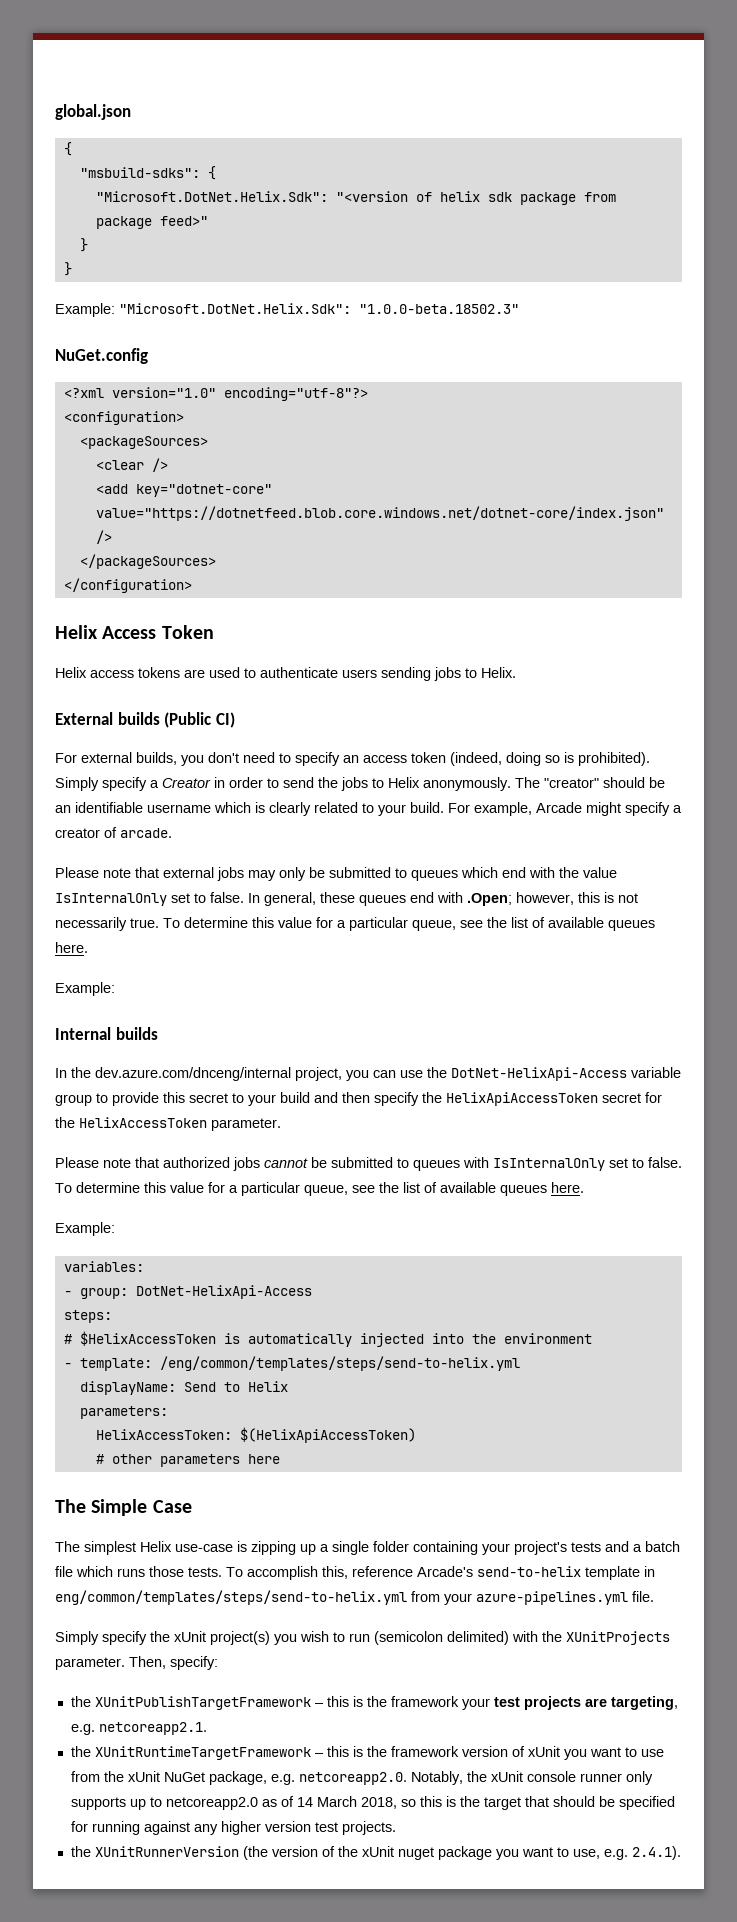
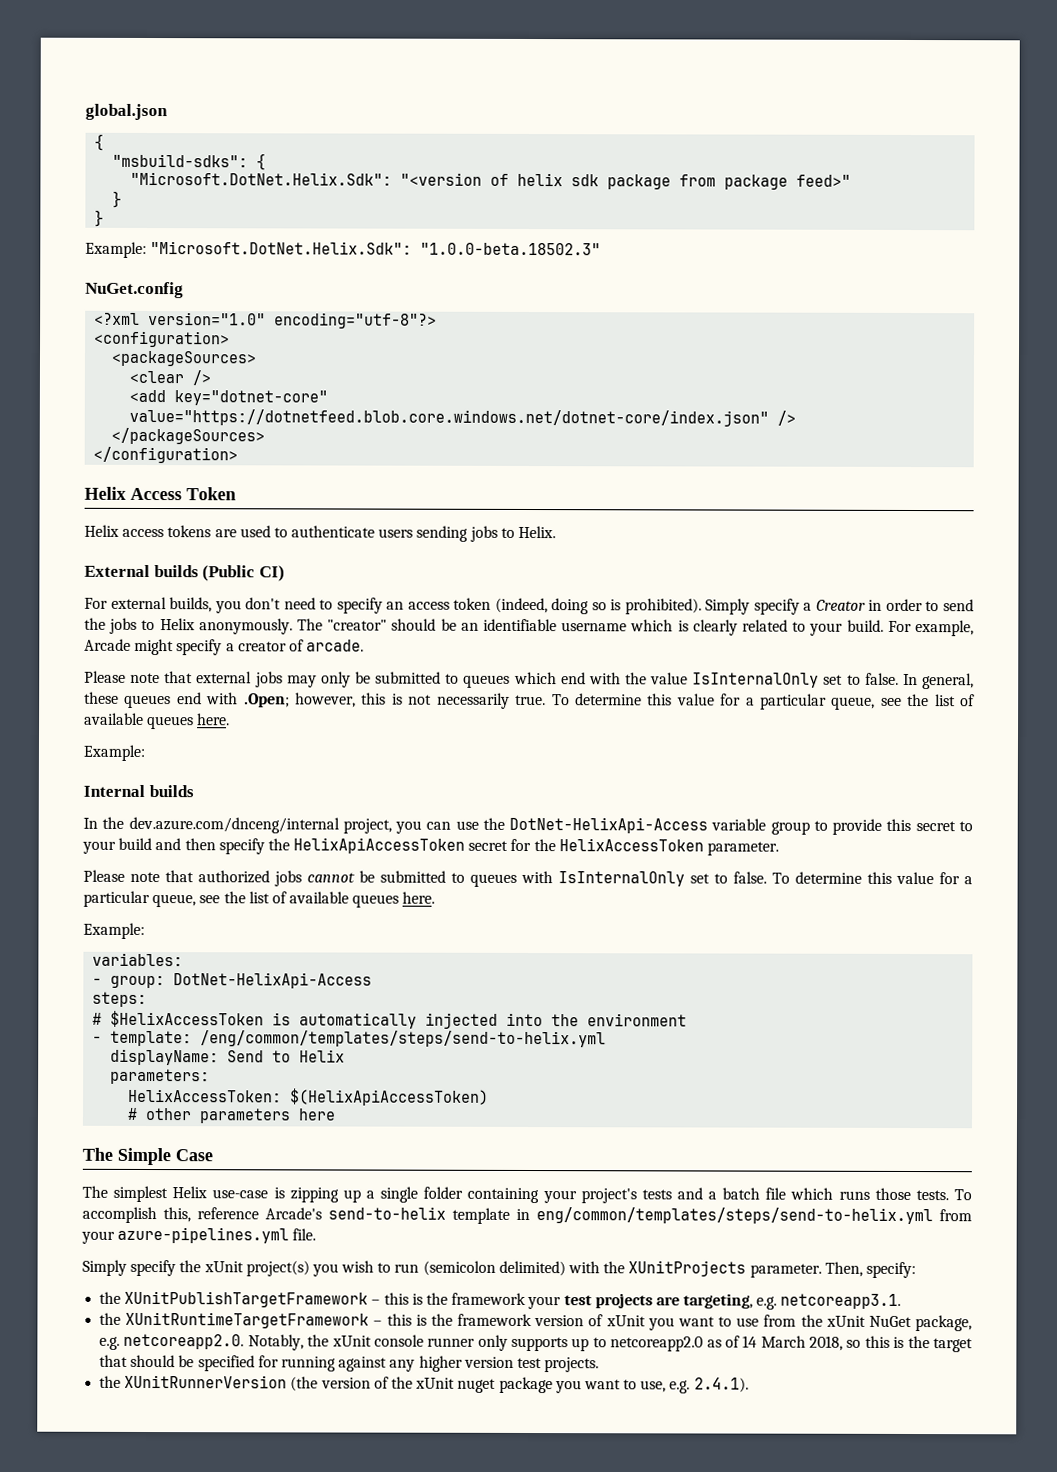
- the XUnitPublishTargetFramework – this is the framework your test projects are targeting, e.g. netcoreapp2.1.
+ the XUnitPublishTargetFramework – this is the framework your test projects are targeting, e.g. netcoreapp3.1.

